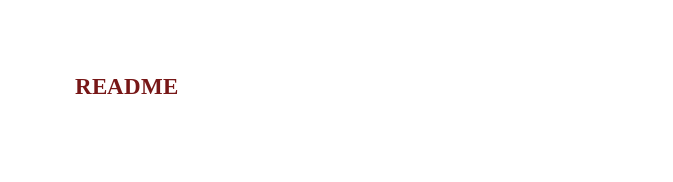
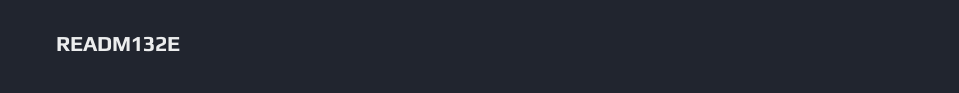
- README
+ READM132E

